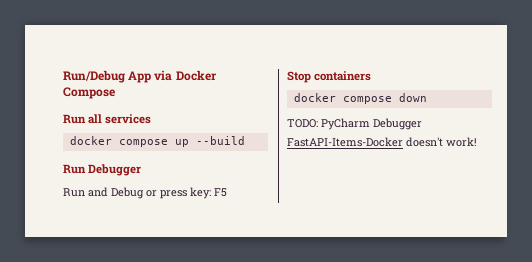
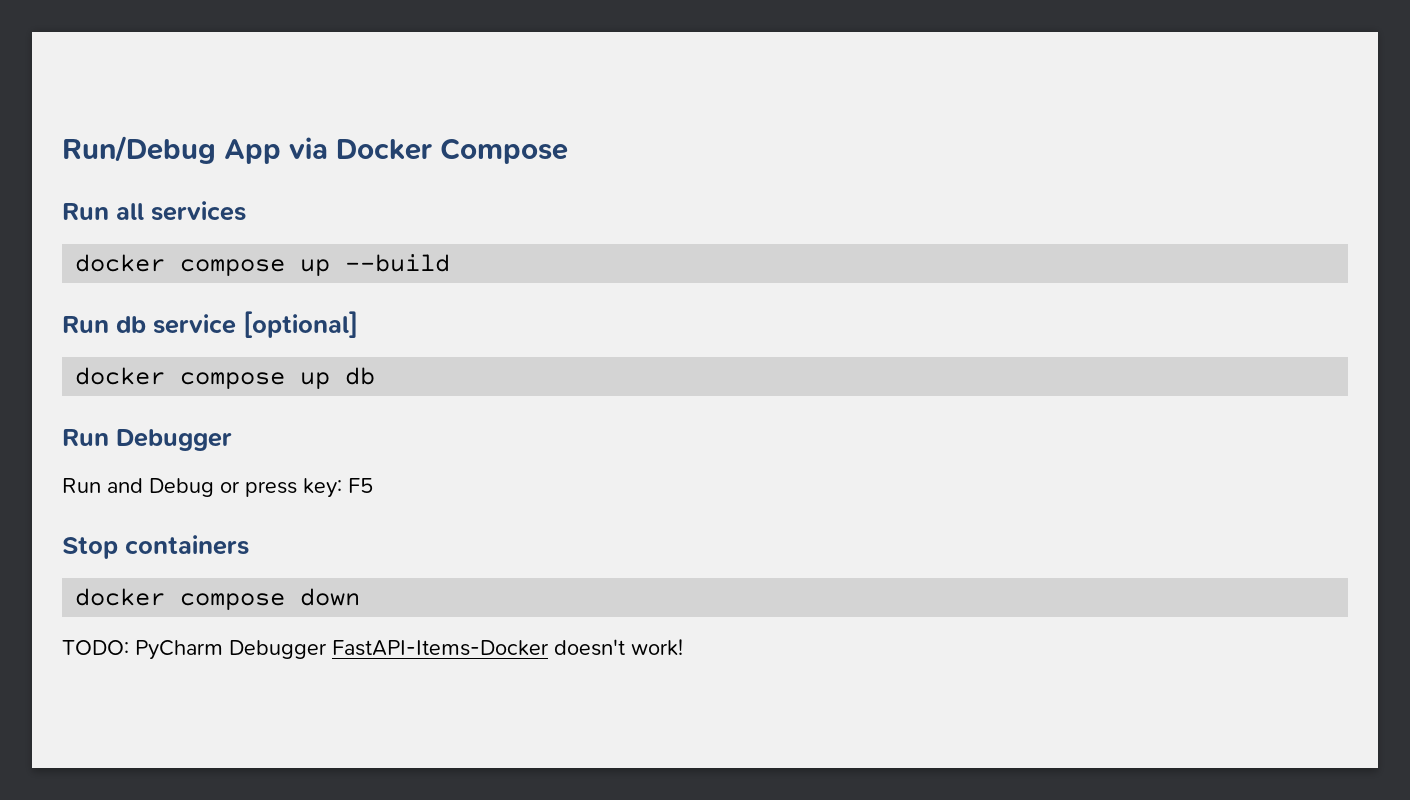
+ Run db service [optional]
+ docker compose up db

